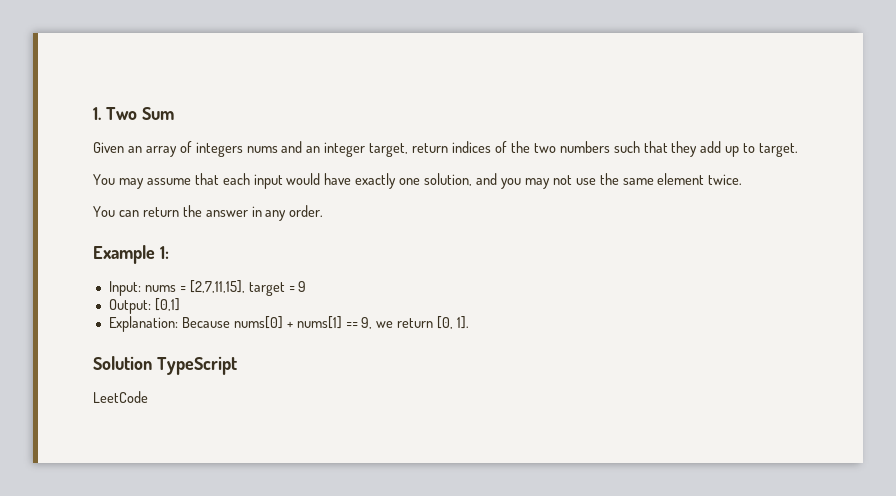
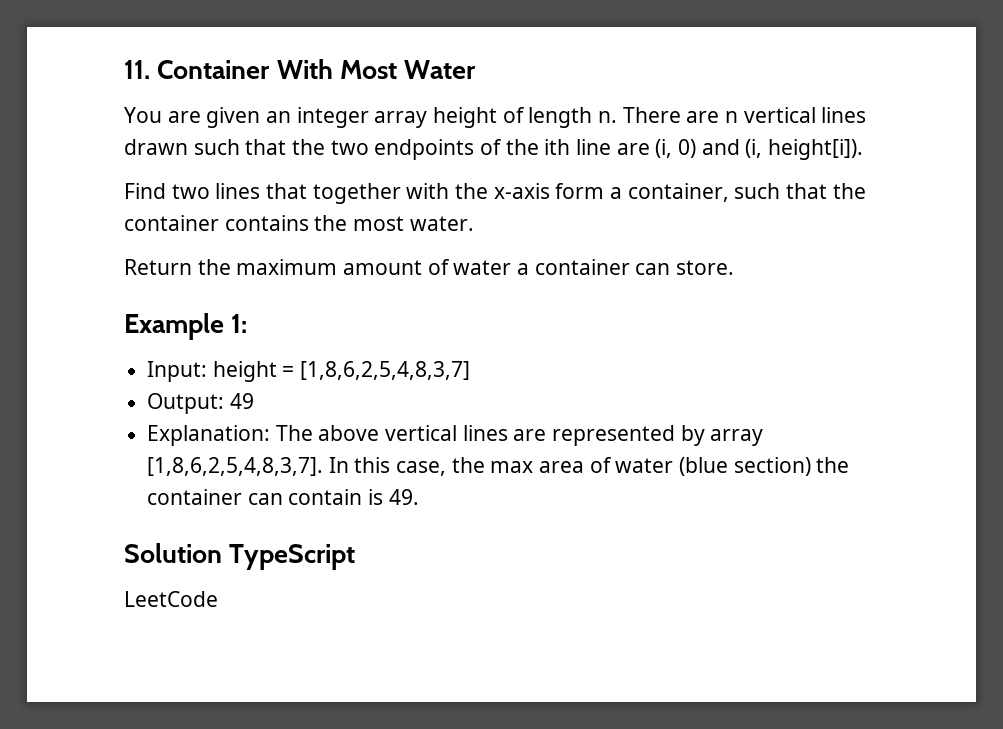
- 1. Two Sum
- Given an array of integers nums and an integer target, return indices of the two numbers such that they add up to target.
- You may assume that each input would have exactly one solution, and you may not use the same element twice.
- You can return the answer in any order.
+ 11. Container With Most Water
+ You are given an integer array height of length n. There are n vertical lines drawn such that the two endpoints of the ith line are (i, 0) and (i, height[i]).
+ Find two lines that together with the x-axis form a container, such that the container contains the most water.
+ Return the maximum amount of water a container can store.
  Example 1:
- Input: nums = [2,7,11,15], target = 9
+ Input: height = [1,8,6,2,5,4,8,3,7]
- Output: [0,1]
+ Output: 49
- Explanation: Because nums[0] + nums[1] == 9, we return [0, 1].
+ Explanation: The above vertical lines are represented by array [1,8,6,2,5,4,8,3,7]. In this case, the max area of water (blue section) the container can contain is 49.

